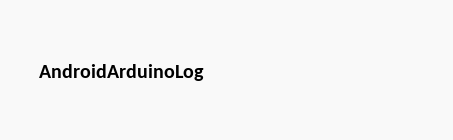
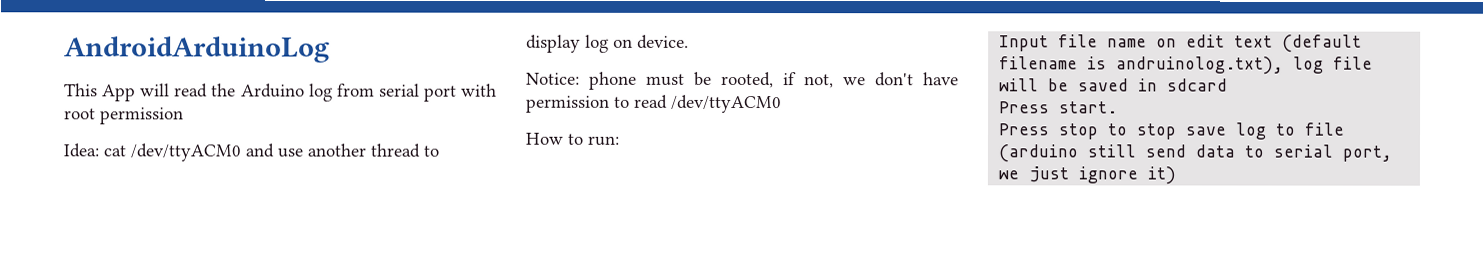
+ This App will read the Arduino log from serial port with root permission
+ Idea: cat /dev/ttyACM0 and use another thread to display log on device.
+ Notice: phone must be rooted, if not, we don't have permission to read /dev/ttyACM0
+ How to run:
+ Input file name on edit text (default filename is andruinolog.txt), log file will be saved in sdcard
+ Press start.
+ Press stop to stop save log to file (arduino still send data to serial port, we just ignore it)

